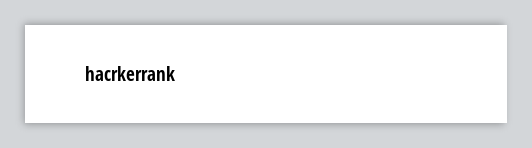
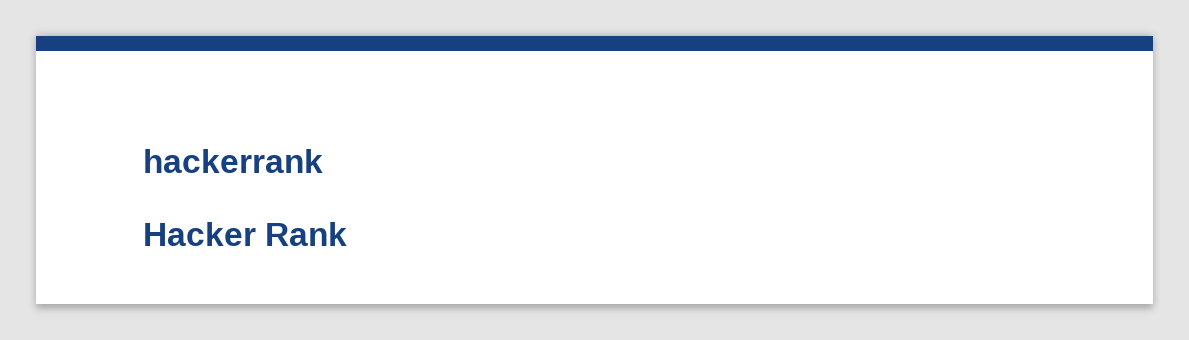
- hacrkerrank
+ hackerrank
+ Hacker Rank

